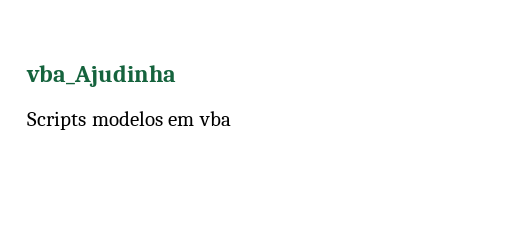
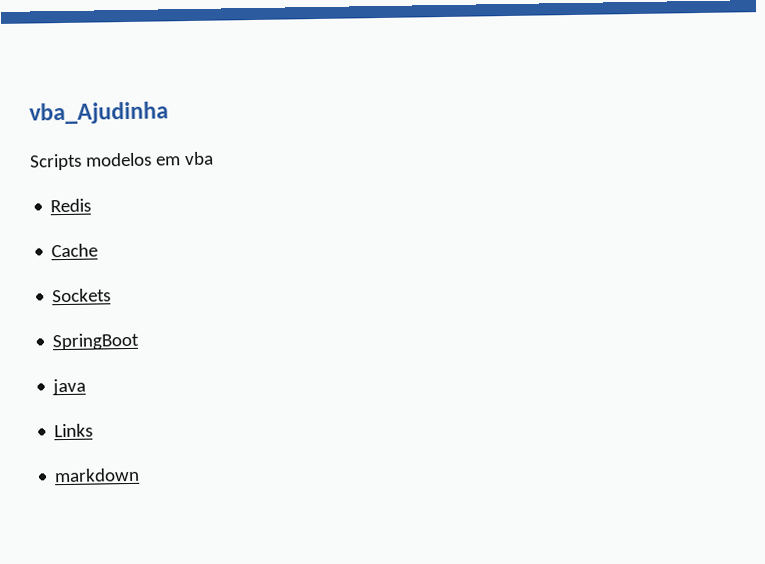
+ Redis
+ Cache
+ Sockets
+ SpringBoot
+ java
+ Links
+ markdown

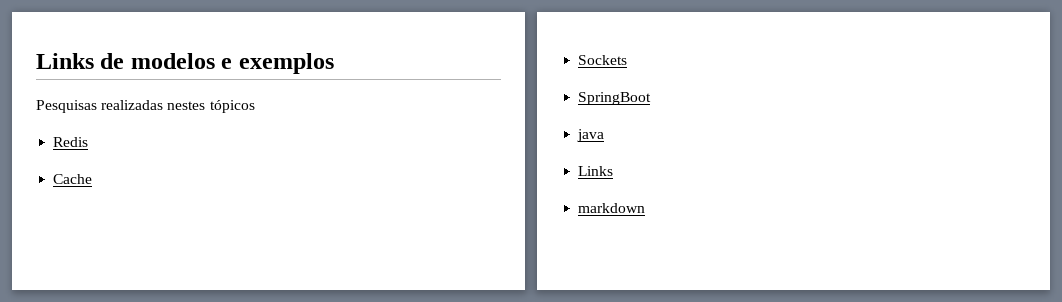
- vba_Ajudinha
- Scripts modelos em vba
+ Links de modelos e exemplos
+ Pesquisas realizadas nestes tópicos

